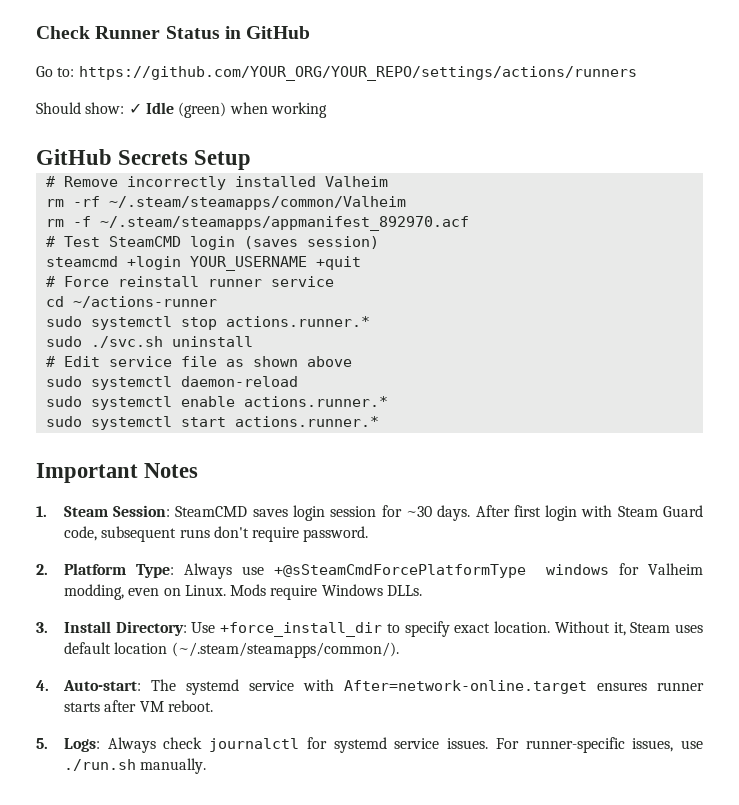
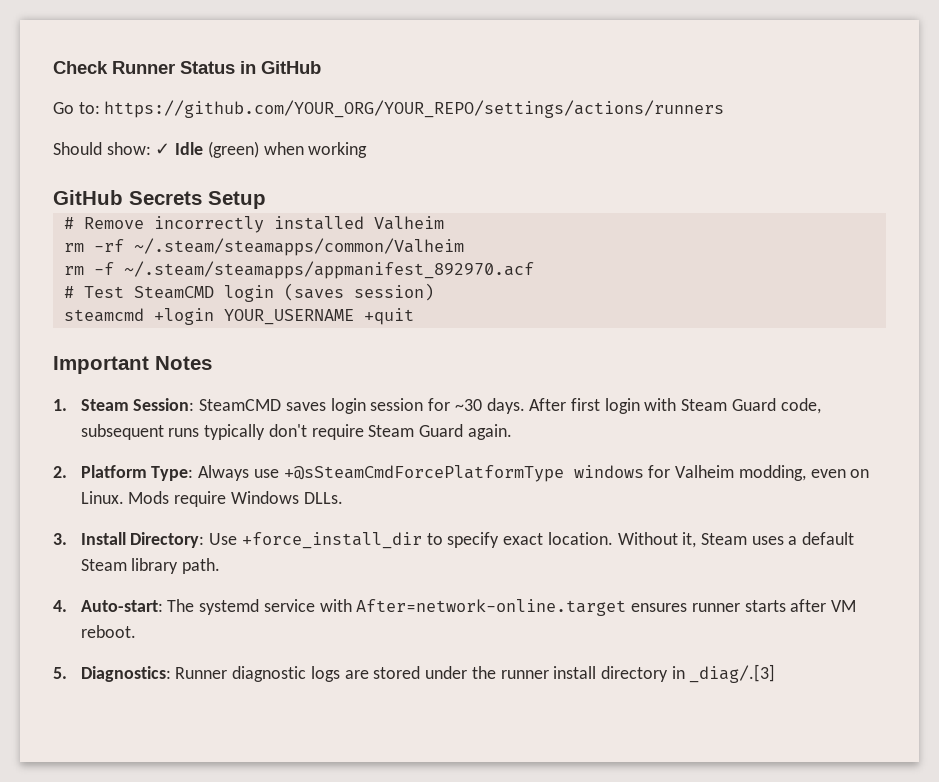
- # Force reinstall runner service
- cd ~/actions-runner
- sudo systemctl stop actions.runner.*
- sudo ./svc.sh uninstall
- # Edit service file as shown above
- sudo systemctl daemon-reload
- sudo systemctl enable actions.runner.*
- sudo systemctl start actions.runner.*
- After first login with Steam Guard code, subsequent runs don't require password.
+ After first login with Steam Guard code, subsequent runs typically don't require Steam Guard again.
- Without it, Steam uses default location (~/.steam/steamapps/common/).
+ Without it, Steam uses a default Steam library path.
- 5. Logs: Always check journalctl for systemd service issues. For runner-specific issues, use ./run.sh manually.
+ 5. Diagnostics: Runner diagnostic logs are stored under the runner install directory in _diag/.[3]

